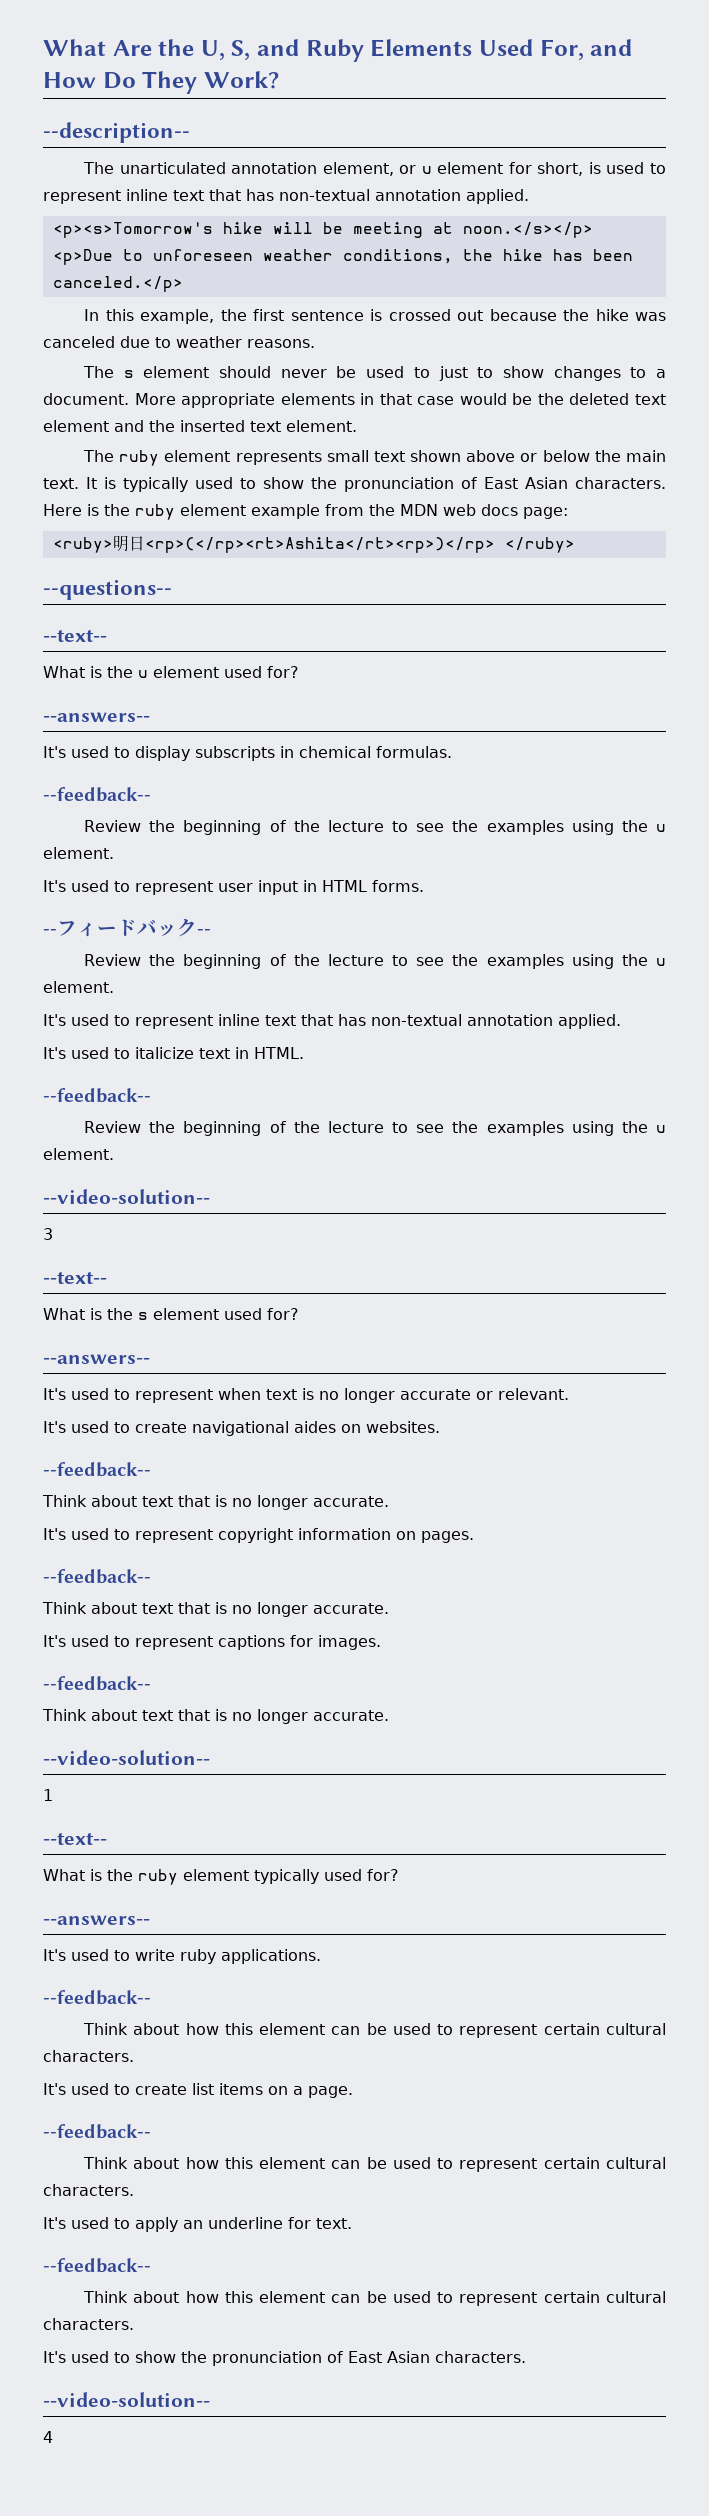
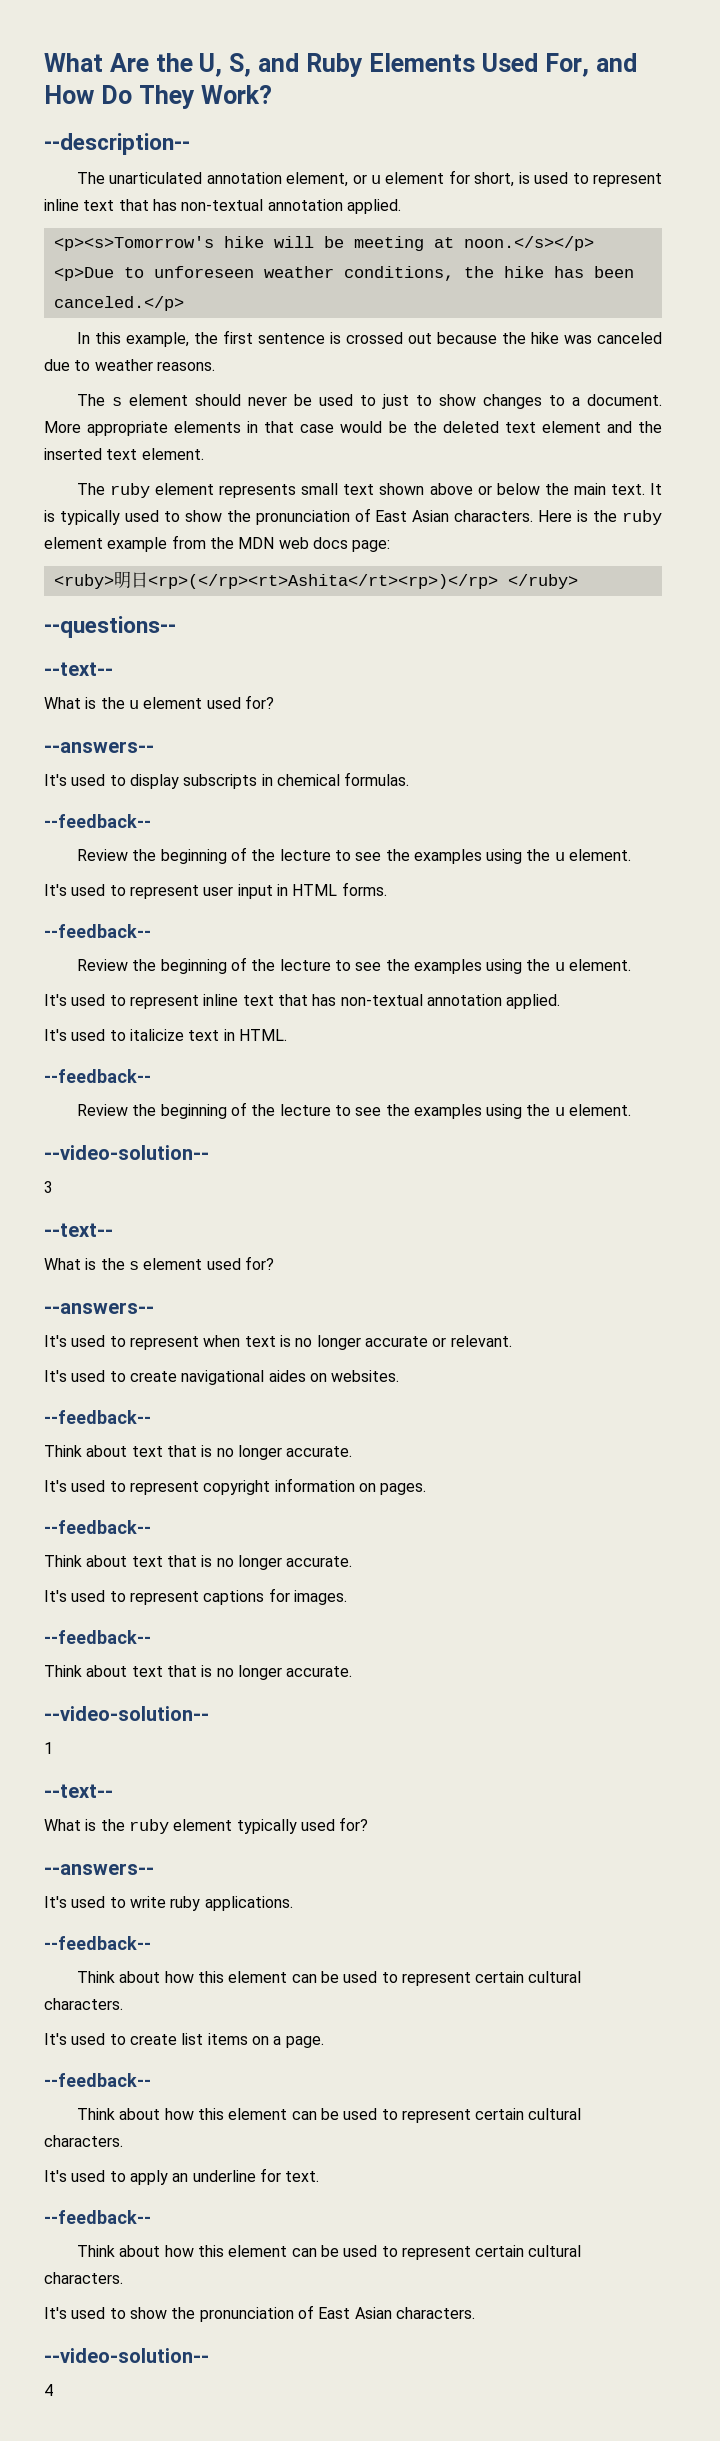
  It's used to represent user input in HTML forms.
- --フィードバック--
+ --feedback--

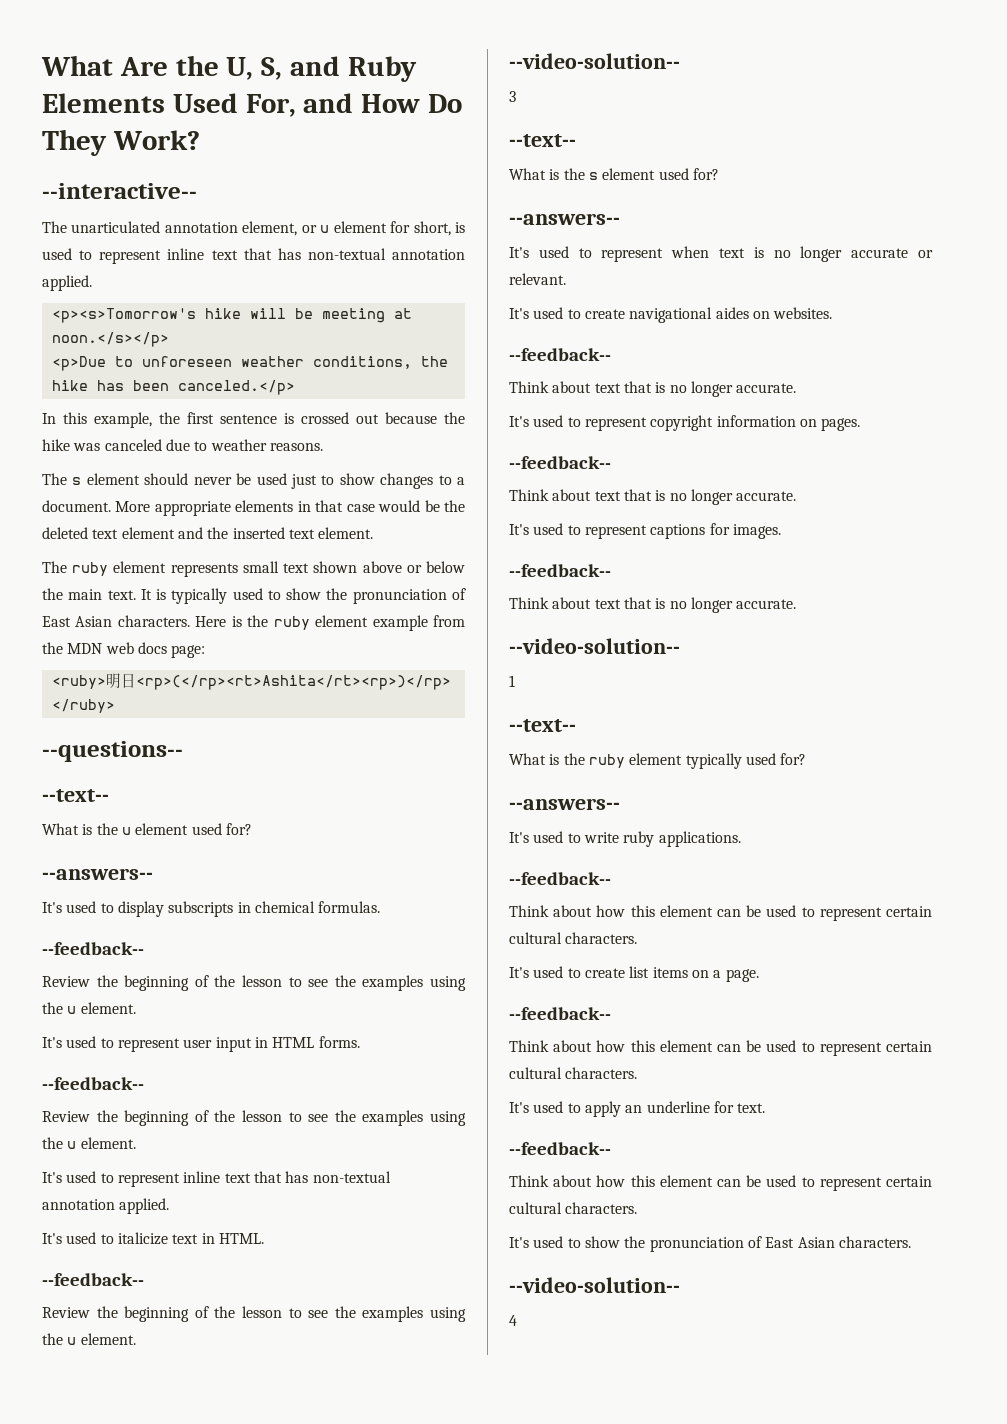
- --description--
+ --interactive--
- The s element should never be used to just to show changes to a document.
+ The s element should never be used just to show changes to a document.
  It's used to display subscripts in chemical formulas.
  --feedback--
- Review the beginning of the lecture to see the examples using the u element.
+ Review the beginning of the lesson to see the examples using the u element.
  It's used to represent user input in HTML forms.
  --feedback--
- Review the beginning of the lecture to see the examples using the u element.
+ Review the beginning of the lesson to see the examples using the u element.
  It's used to italicize text in HTML.
  --feedback--
- Review the beginning of the lecture to see the examples using the u element.
+ Review the beginning of the lesson to see the examples using the u element.

